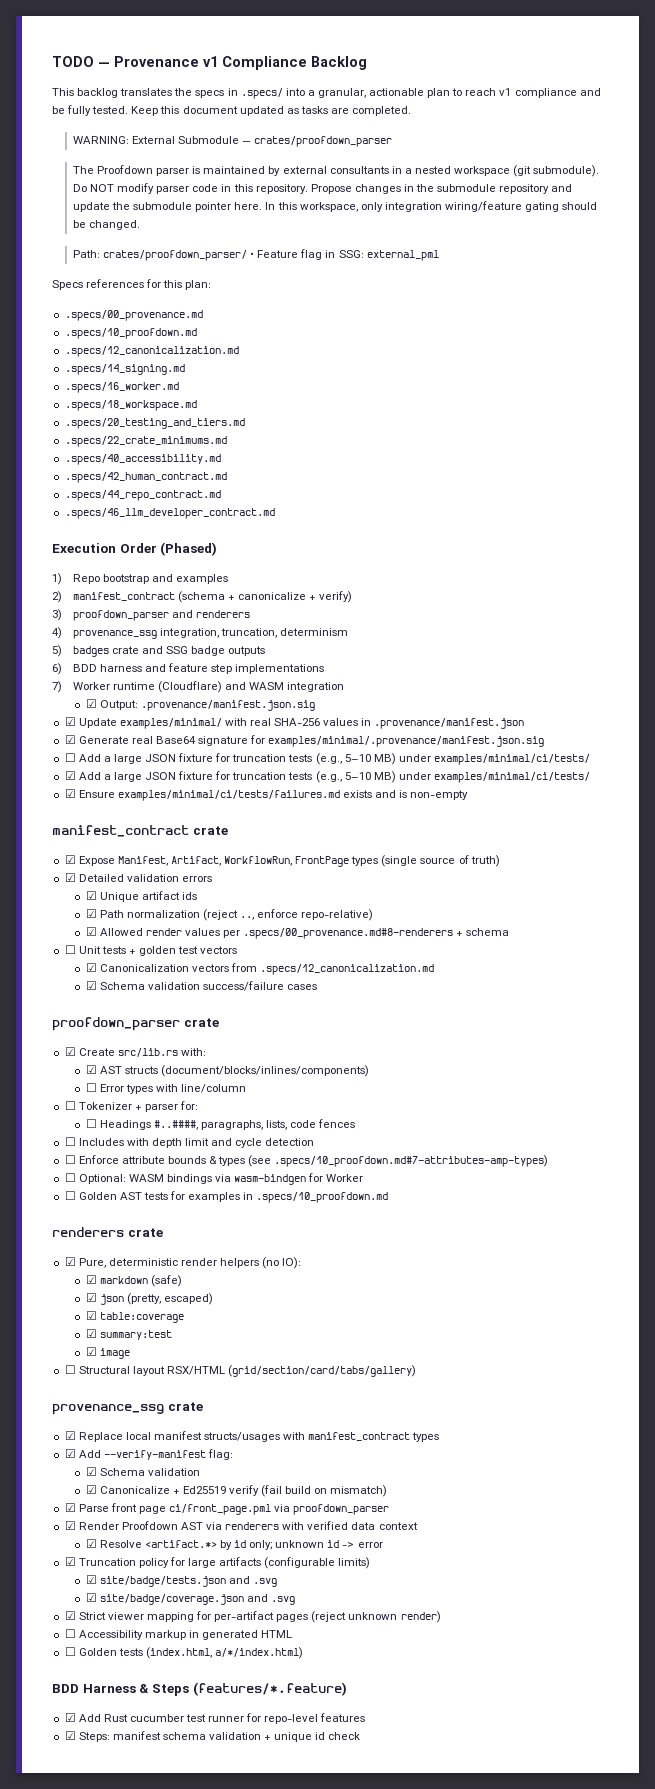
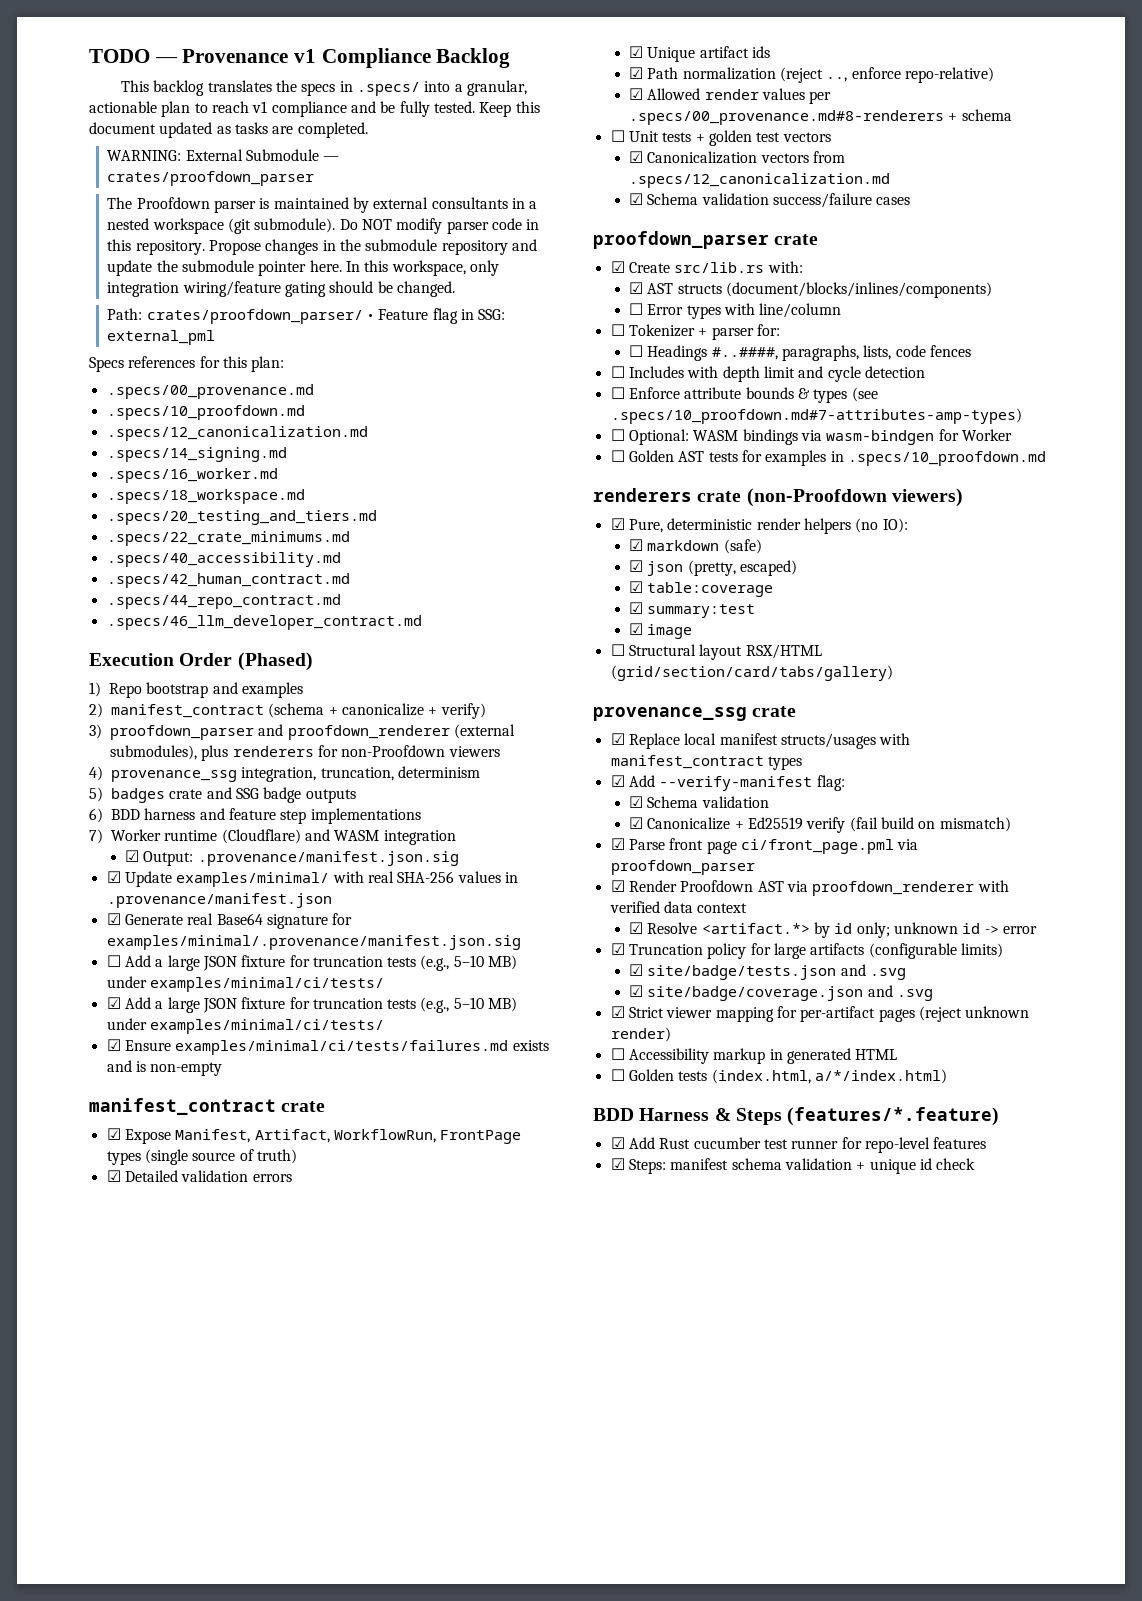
- 3) proofdown_parser and renderers
+ 3) proofdown_parser and proofdown_renderer (external submodules), plus renderers for non-Proofdown viewers
- renderers crate
+ renderers crate (non‑Proofdown viewers)
- ☑ Render Proofdown AST via renderers with verified data context
+ ☑ Render Proofdown AST via proofdown_renderer with verified data context

